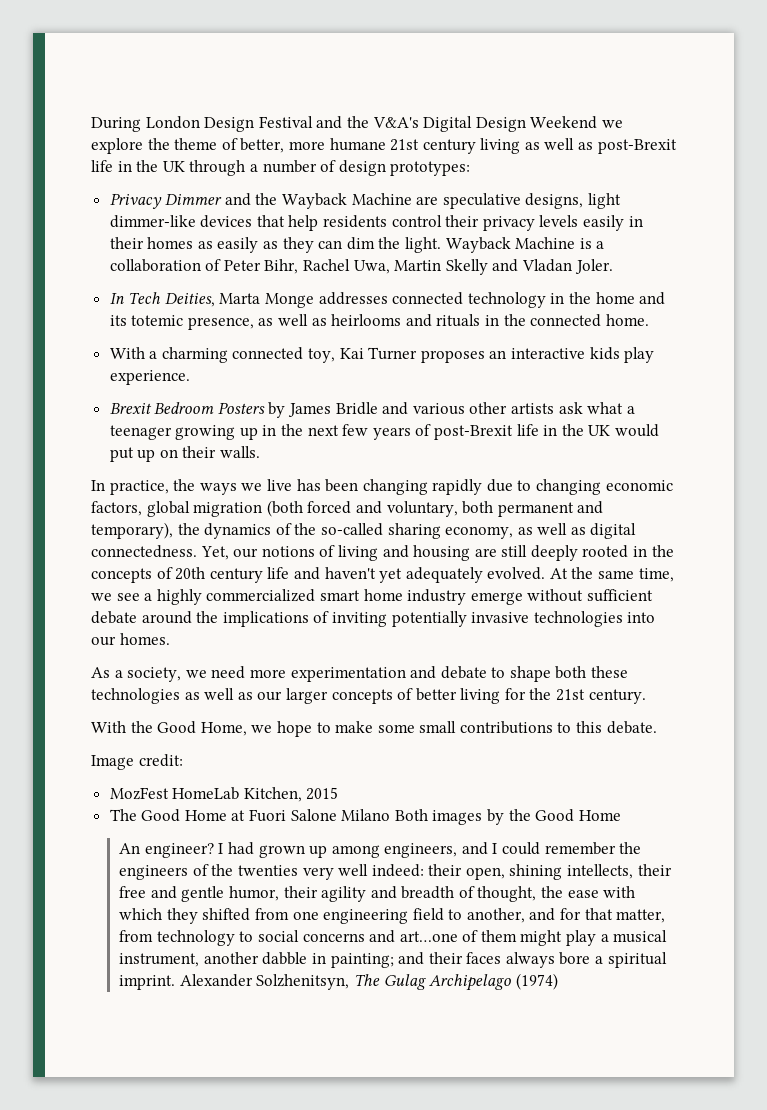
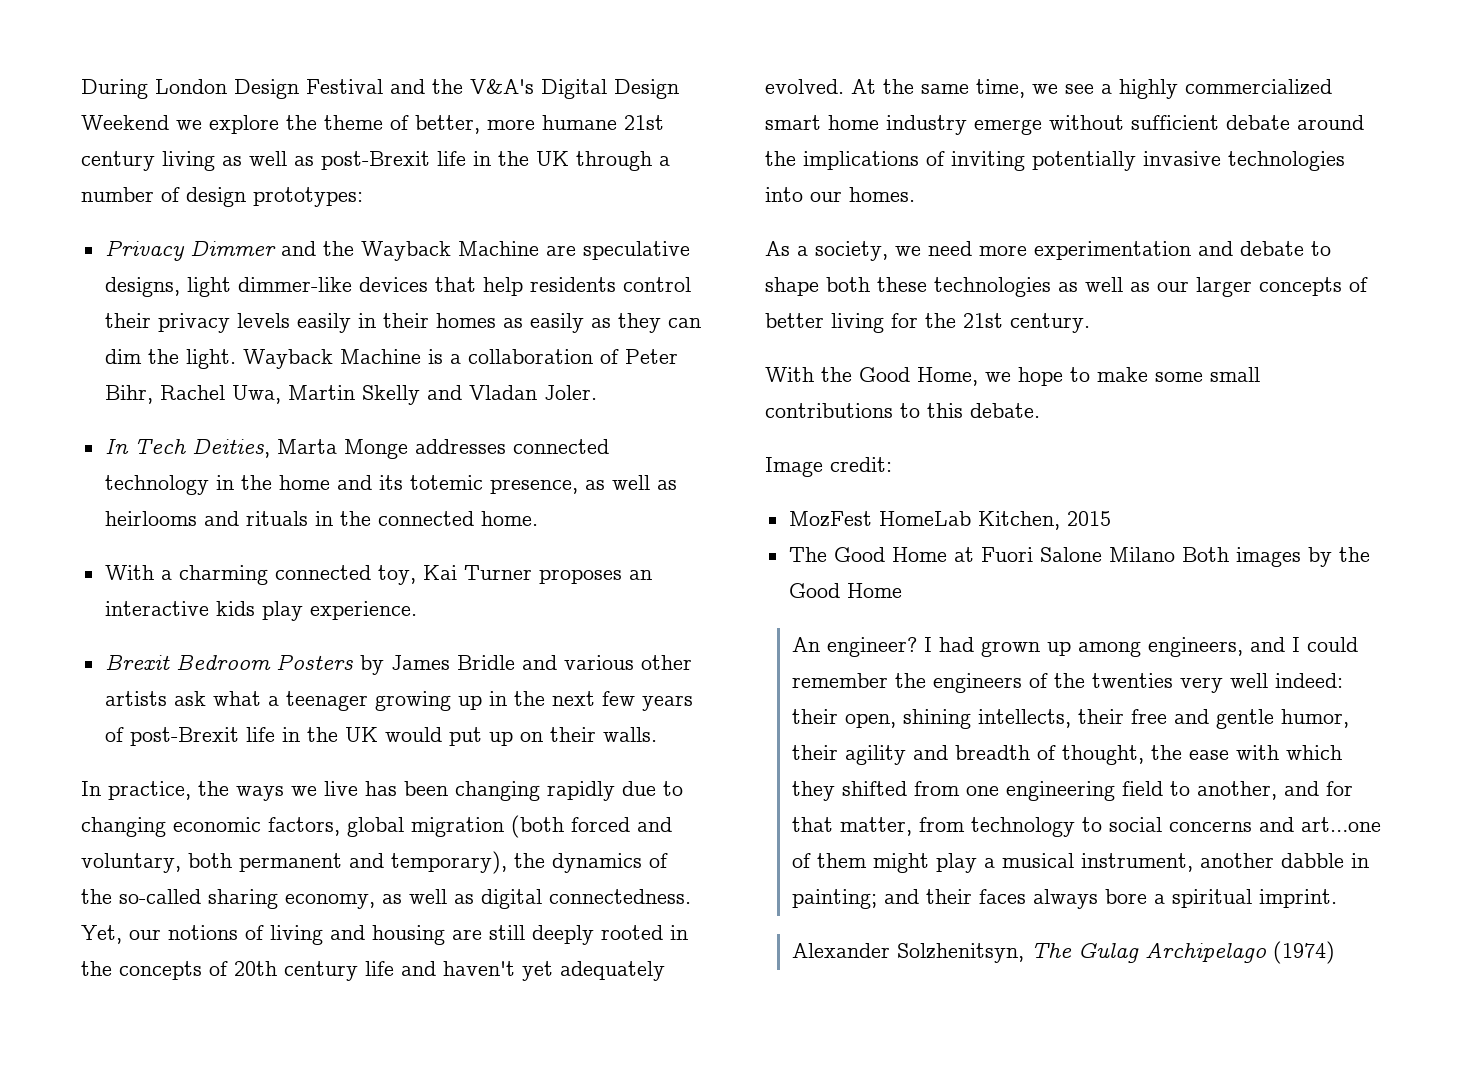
- and their faces always bore a spiritual imprint. Alexander Solzhenitsyn, The Gulag Archipelago (1974)
+ and their faces always bore a spiritual imprint.
+ Alexander Solzhenitsyn, The Gulag Archipelago (1974)

